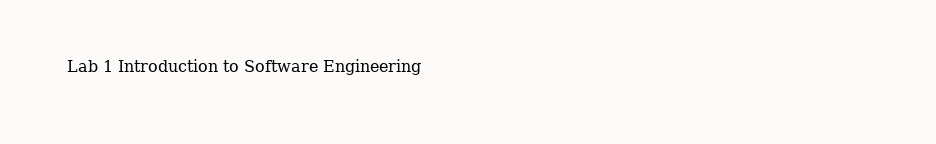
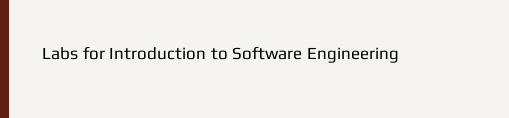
- Lab 1 Introduction to Software Engineering
+ Labs for Introduction to Software Engineering

